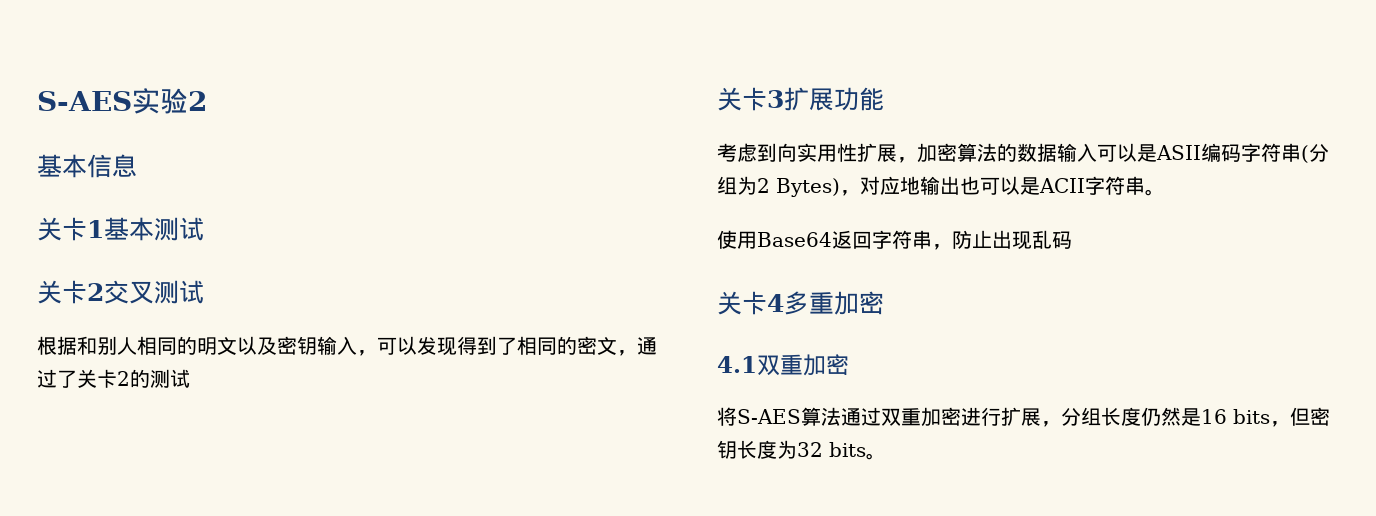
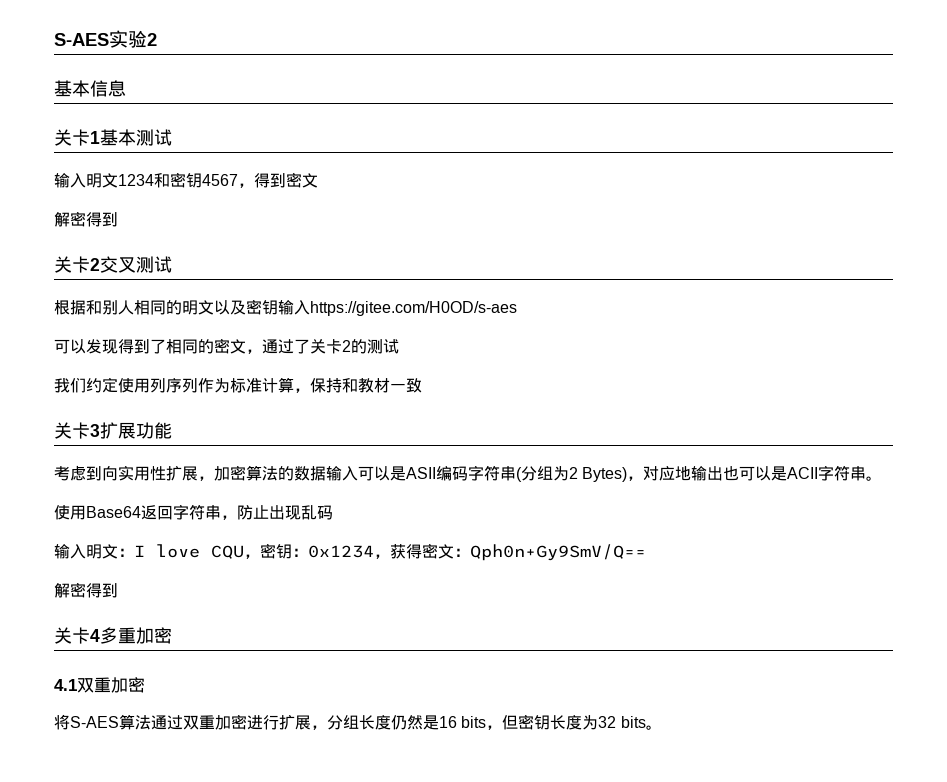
+ 输入明文1234和密钥4567，得到密文
+ 解密得到
- 根据和别人相同的明文以及密钥输入，可以发现得到了相同的密文，通过了关卡2的测试
+ 根据和别人相同的明文以及密钥输入https://gitee.com/H0OD/s-aes
+ 可以发现得到了相同的密文，通过了关卡2的测试
+ 我们约定使用列序列作为标准计算，保持和教材一致
+ 输入明文：I love CQU，密钥：0x1234，获得密文：Qph0n+Gy9SmV/Q==
+ 解密得到

